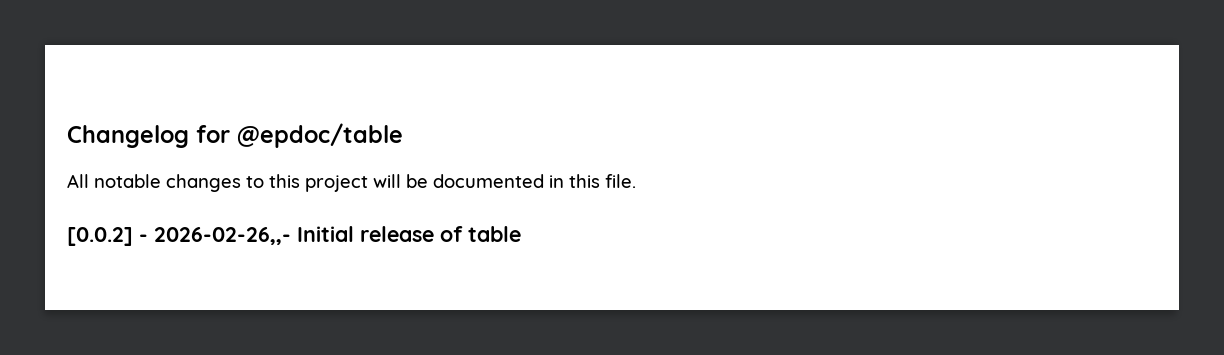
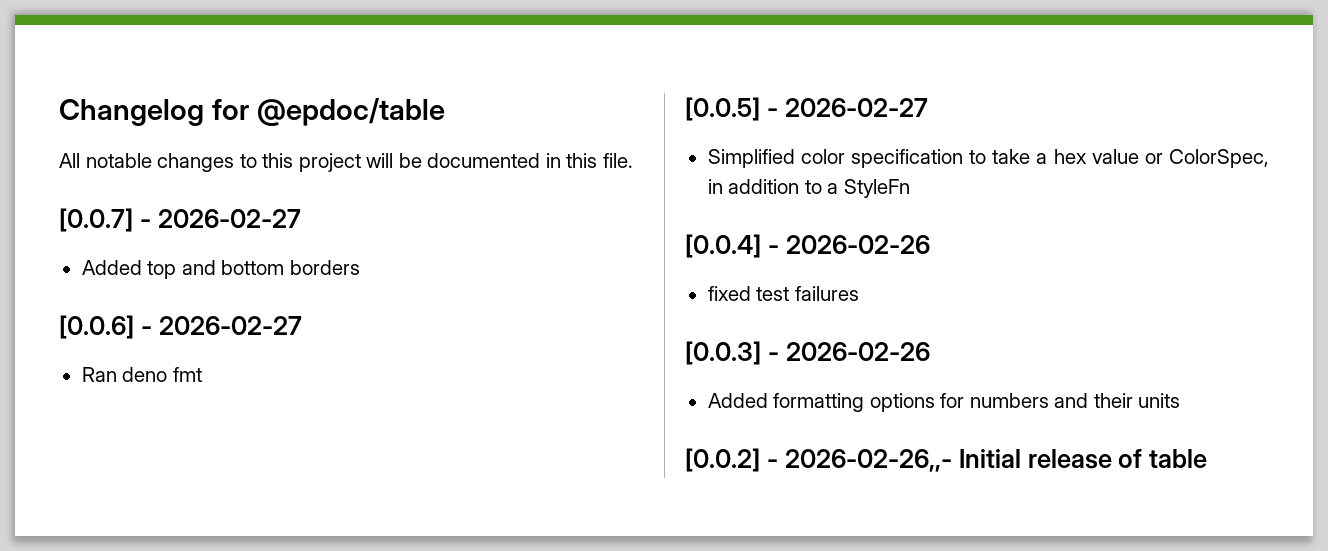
+ [0.0.7] - 2026-02-27
+ Added top and bottom borders
+ [0.0.6] - 2026-02-27
+ Ran deno fmt
+ [0.0.5] - 2026-02-27
+ Simplified color specification to take a hex value or ColorSpec, in addition to a StyleFn
+ [0.0.4] - 2026-02-26
+ fixed test failures
+ [0.0.3] - 2026-02-26
+ Added formatting options for numbers and their units

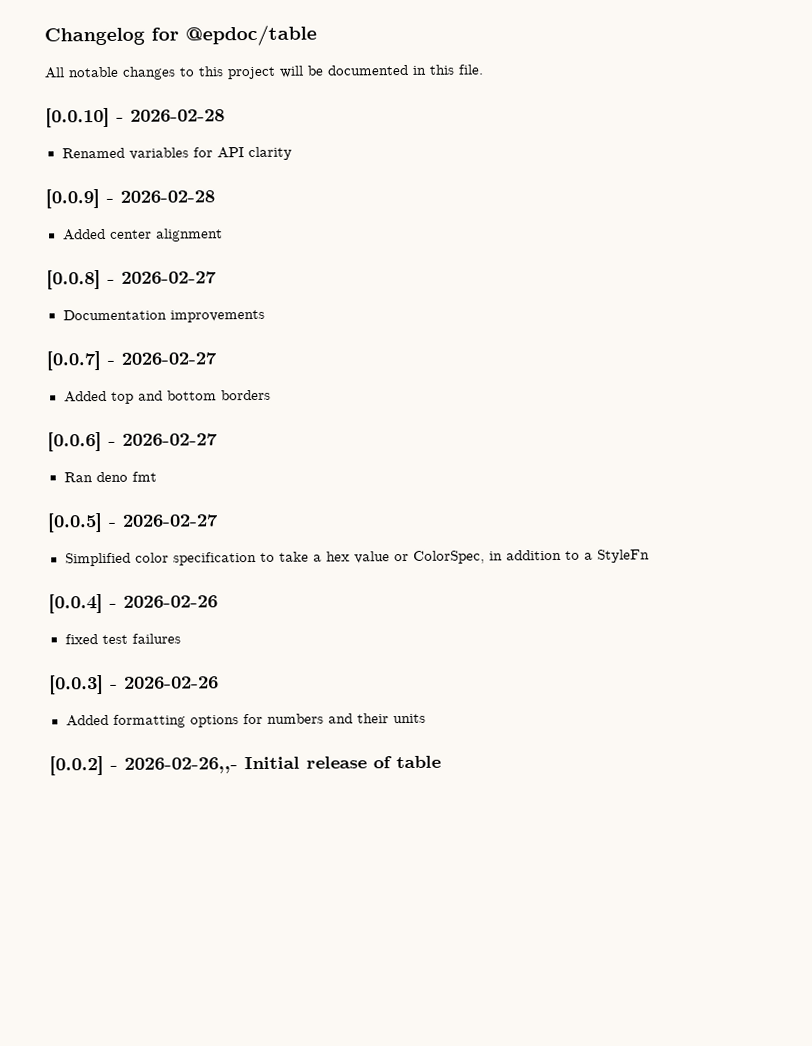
+ [0.0.10] - 2026-02-28
+ Renamed variables for API clarity
+ [0.0.9] - 2026-02-28
+ Added center alignment
+ [0.0.8] - 2026-02-27
+ Documentation improvements

